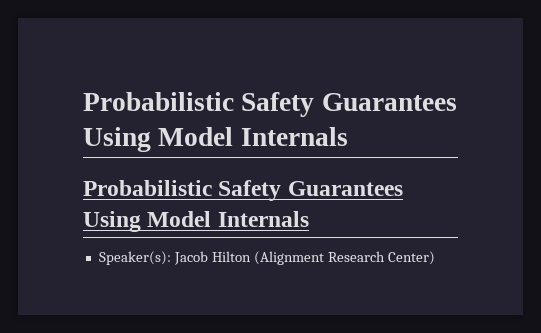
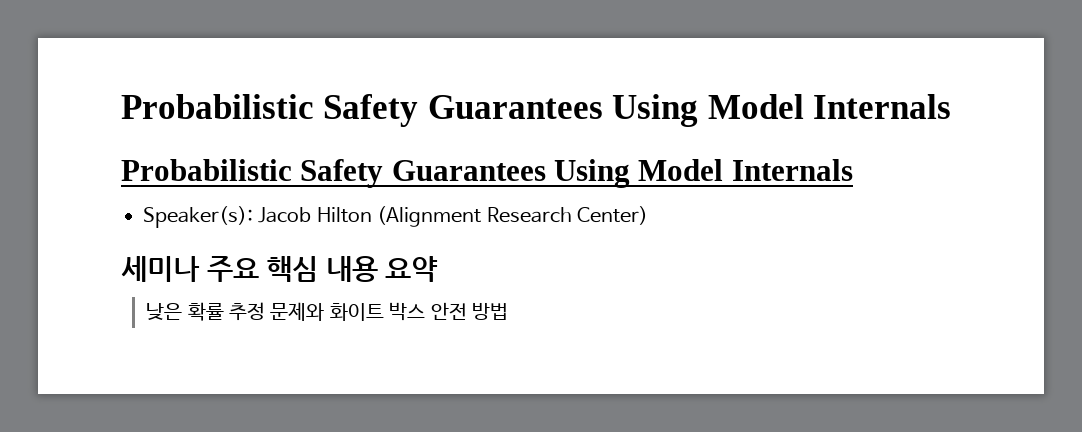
+ 세미나 주요 핵심 내용 요약
+ 낮은 확률 추정 문제와 화이트 박스 안전 방법

